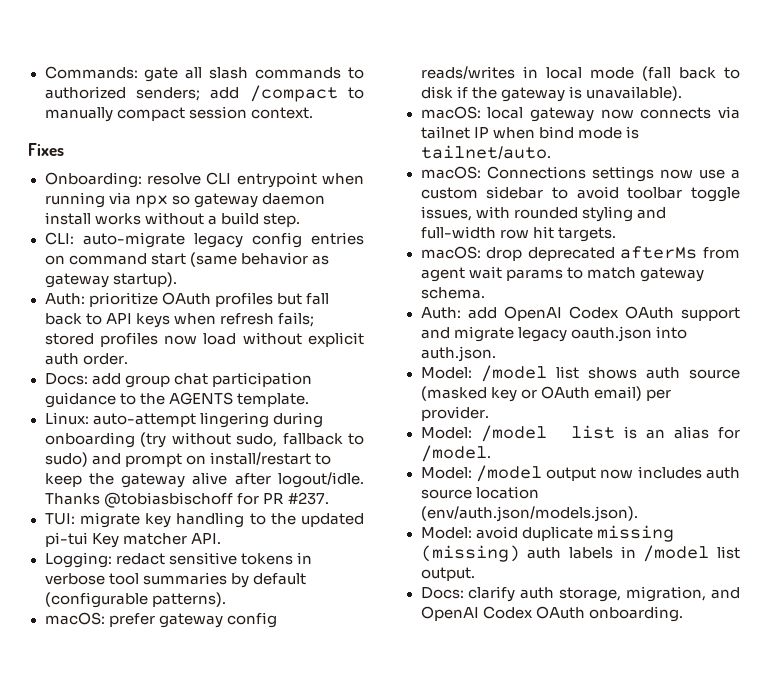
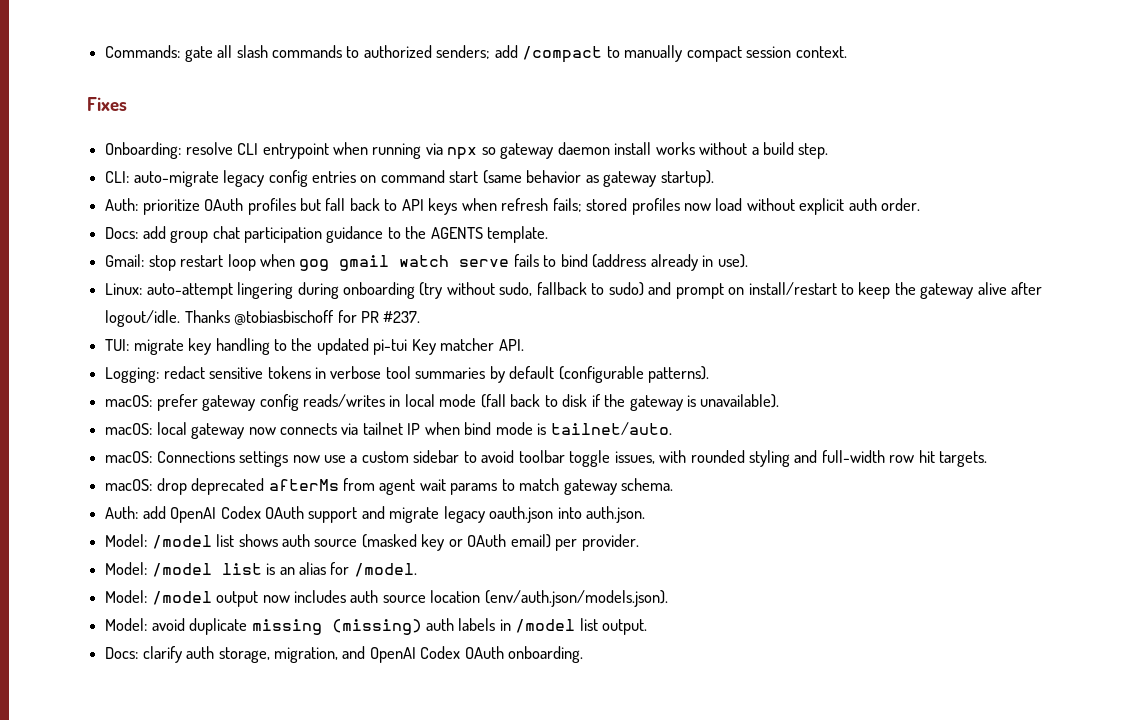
+ Gmail: stop restart loop when gog gmail watch serve fails to bind (address already in use).

